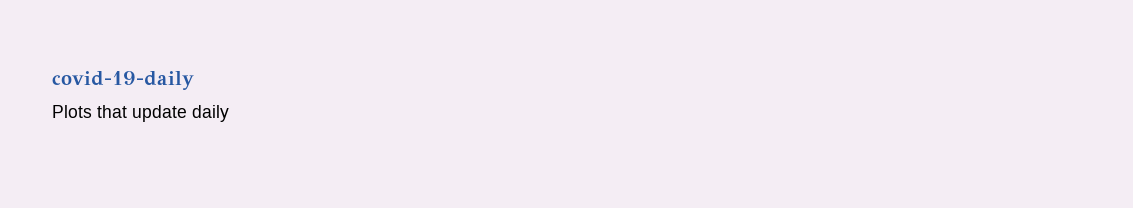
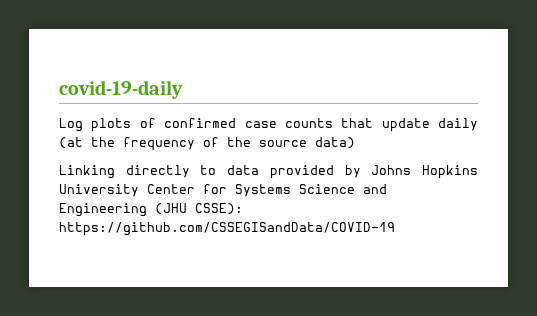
- Plots that update daily
+ Log plots of confirmed case counts that update daily (at the frequency of the source data)
+ Linking directly to data provided by Johns Hopkins University Center for Systems Science and Engineering (JHU CSSE): https://github.com/CSSEGISandData/COVID-19

